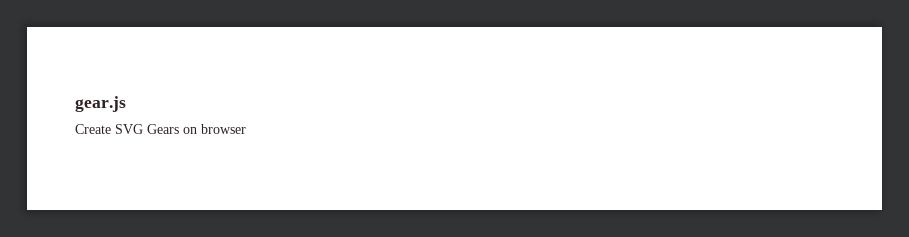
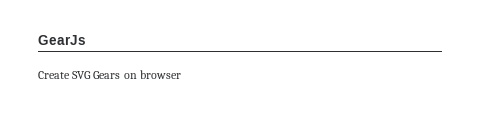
- gear.js
+ GearJs

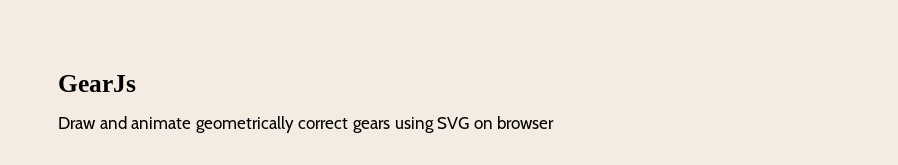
- Create SVG Gears on browser
+ Draw and animate geometrically correct gears using SVG on browser

